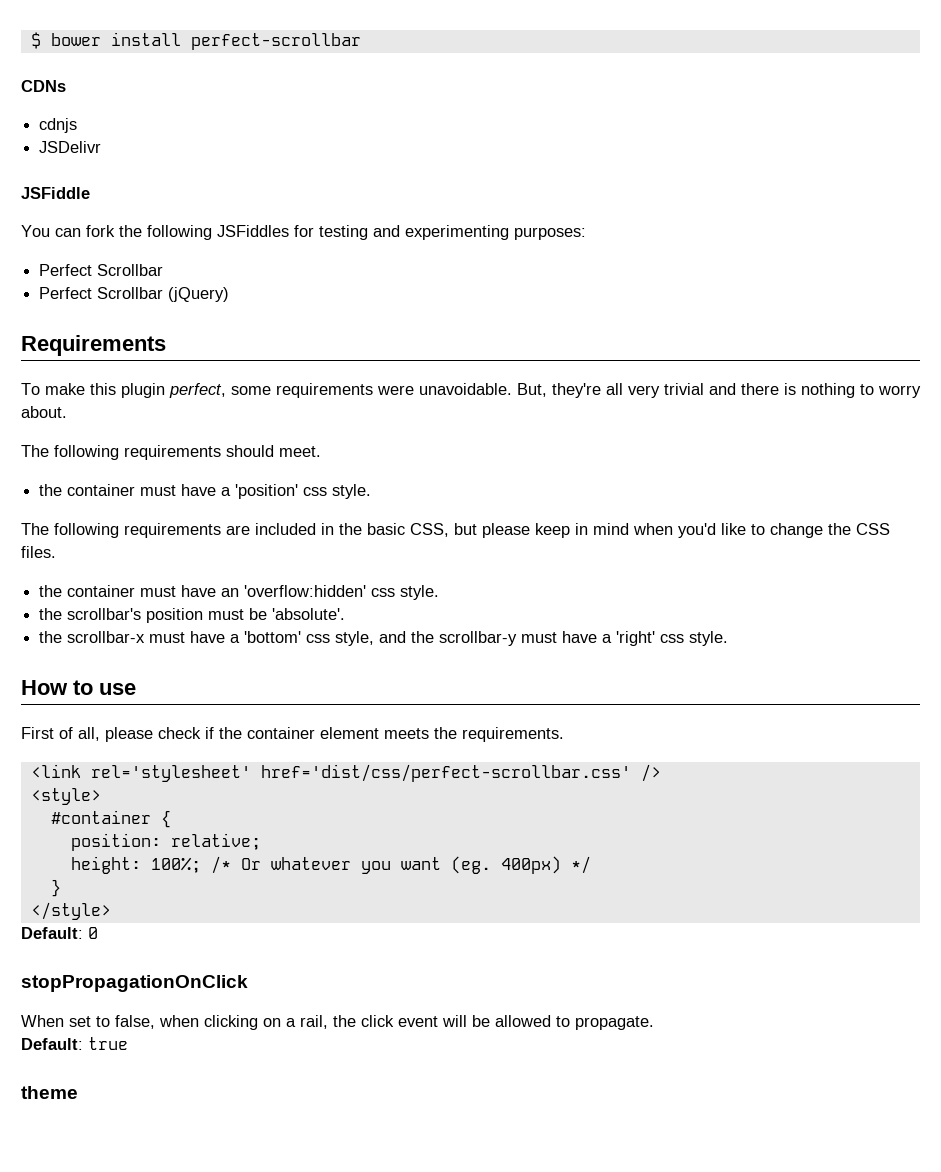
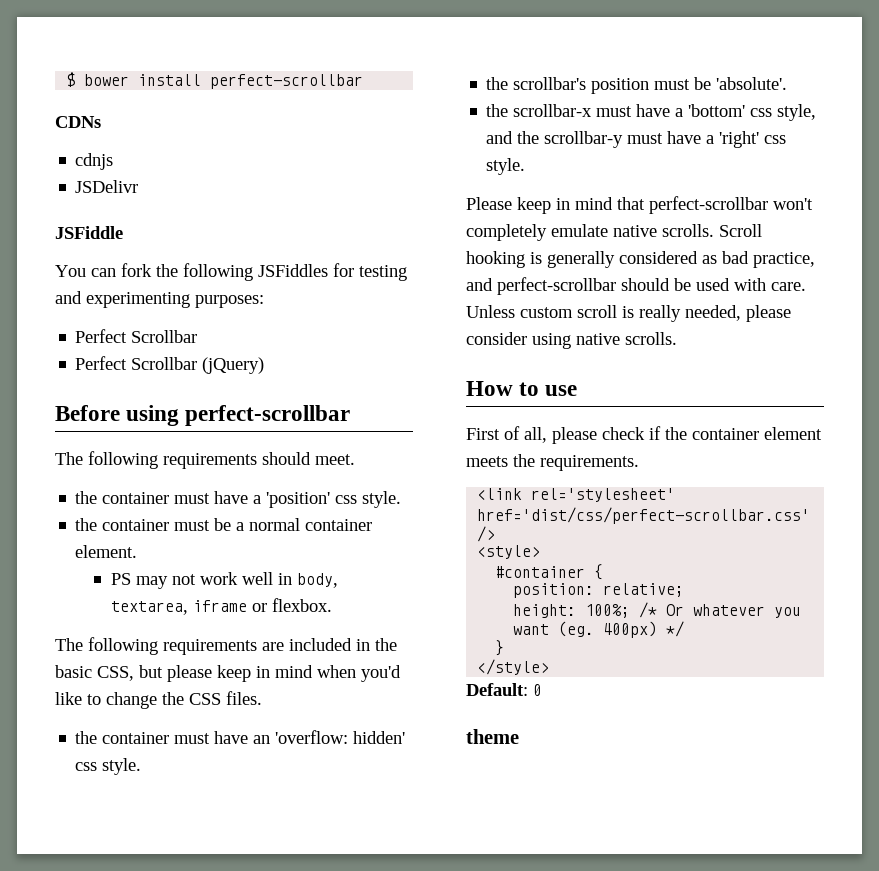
- Requirements
- To make this plugin perfect, some requirements were unavoidable. But, they're all very trivial and there is nothing to worry about.
+ Before using perfect-scrollbar
+ the container must be a normal container element.
+ PS may not work well in body, textarea, iframe or flexbox.
- the container must have an 'overflow:hidden' css style.
+ the container must have an 'overflow: hidden' css style.
+ Please keep in mind that perfect-scrollbar won't completely emulate native scrolls. Scroll hooking is generally considered as bad practice, and perfect-scrollbar should be used with care. Unless custom scroll is really needed, please consider using native scrolls.
- stopPropagationOnClick
- When set to false, when clicking on a rail, the click event will be allowed to propagate.
- Default: true

